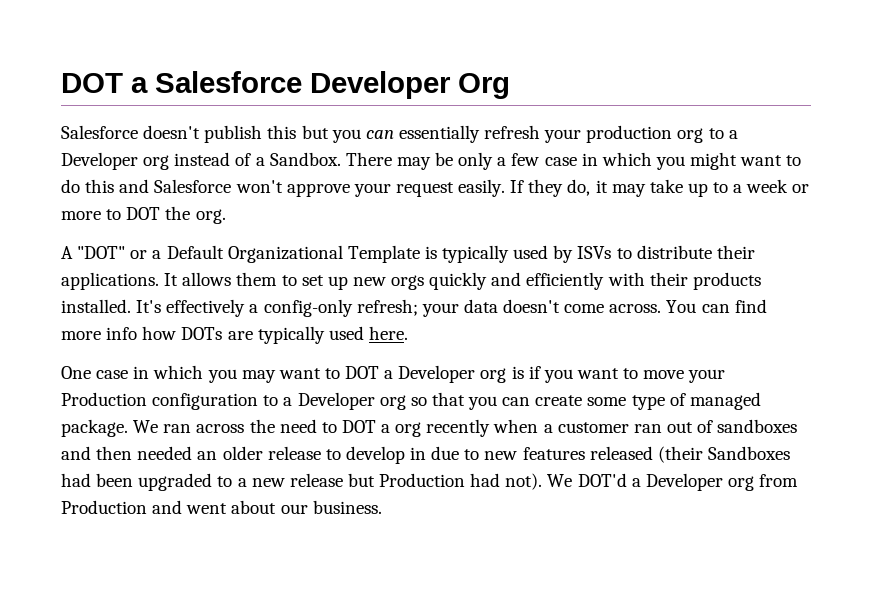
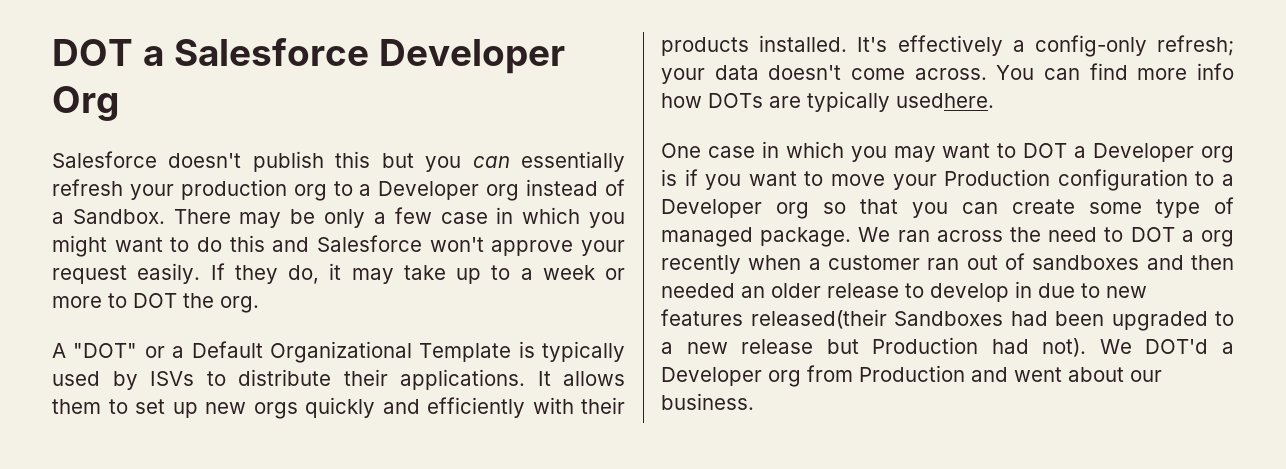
- You can find more info how DOTs are typically used here.
+ You can find more info how DOTs are typically usedhere.
- We ran across the need to DOT a org recently when a customer ran out of sandboxes and then needed an older release to develop in due to new features released (their Sandboxes had been upgraded to a new release but Production had not).
+ We ran across the need to DOT a org recently when a customer ran out of sandboxes and then needed an older release to develop in due to new features released(their Sandboxes had been upgraded to a new release but Production had not).

